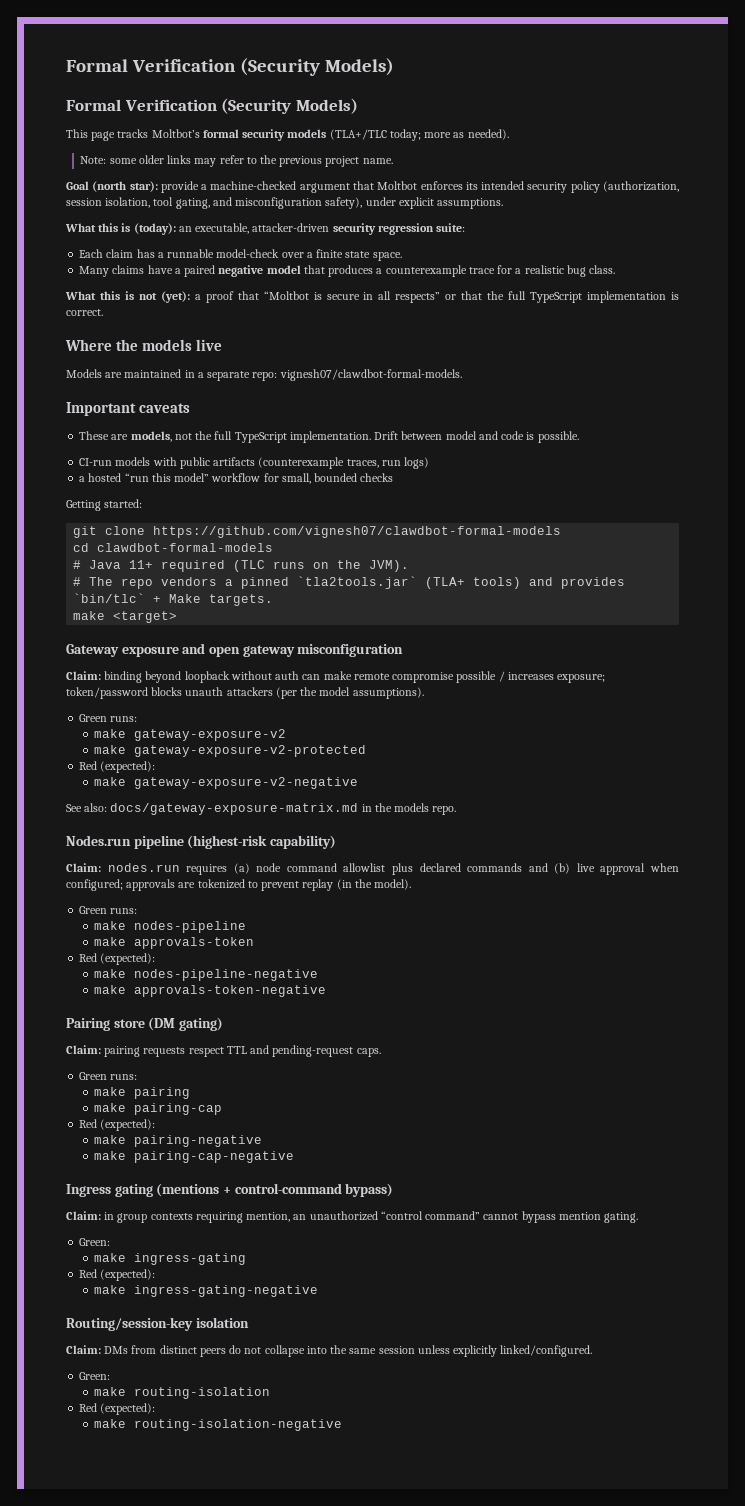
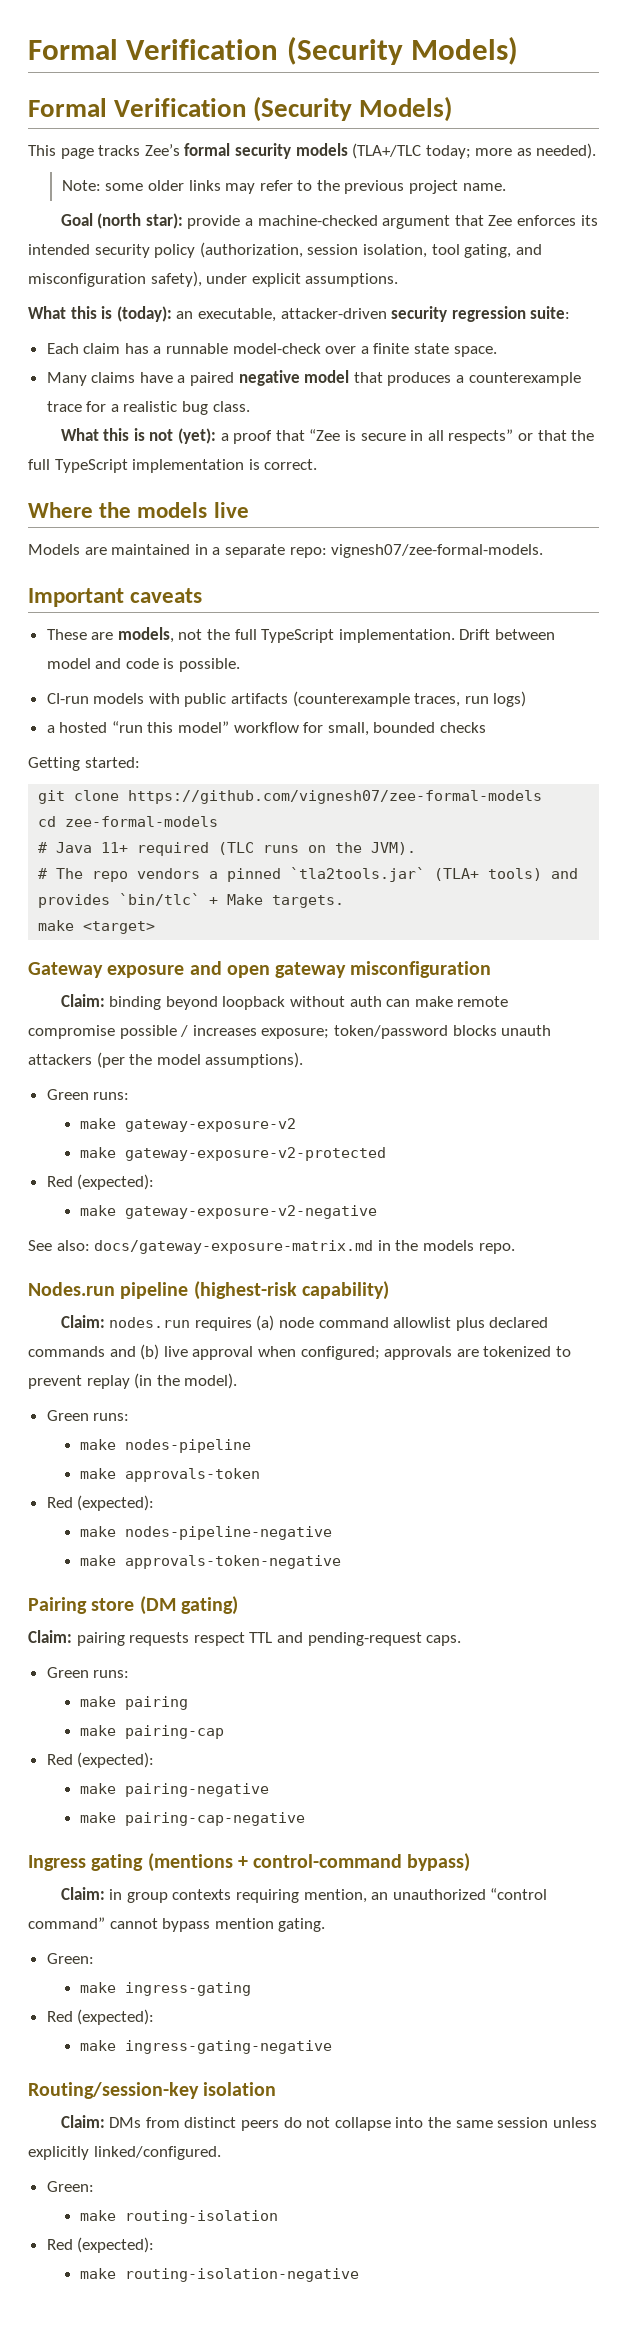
- This page tracks Moltbot’s formal security models (TLA+/TLC today; more as needed).
+ This page tracks Zee’s formal security models (TLA+/TLC today; more as needed).
- Goal (north star): provide a machine-checked argument that Moltbot enforces its intended security policy (authorization, session isolation, tool gating, and misconfiguration safety), under explicit assumptions.
+ Goal (north star): provide a machine-checked argument that Zee enforces its intended security policy (authorization, session isolation, tool gating, and misconfiguration safety), under explicit assumptions.
- What this is not (yet): a proof that “Moltbot is secure in all respects” or that the full TypeScript implementation is correct.
+ What this is not (yet): a proof that “Zee is secure in all respects” or that the full TypeScript implementation is correct.
- Models are maintained in a separate repo: vignesh07/clawdbot-formal-models.
+ Models are maintained in a separate repo: vignesh07/zee-formal-models.
- git clone https://github.com/vignesh07/clawdbot-formal-models
+ git clone https://github.com/vignesh07/zee-formal-models
- cd clawdbot-formal-models
+ cd zee-formal-models

